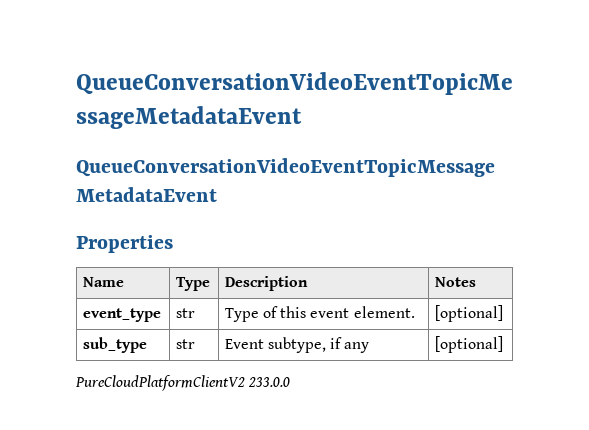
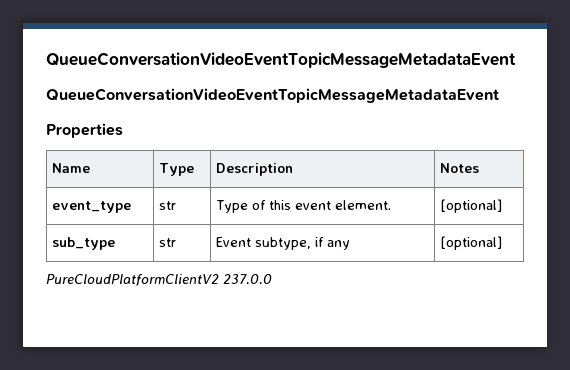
- PureCloudPlatformClientV2 233.0.0
+ PureCloudPlatformClientV2 237.0.0

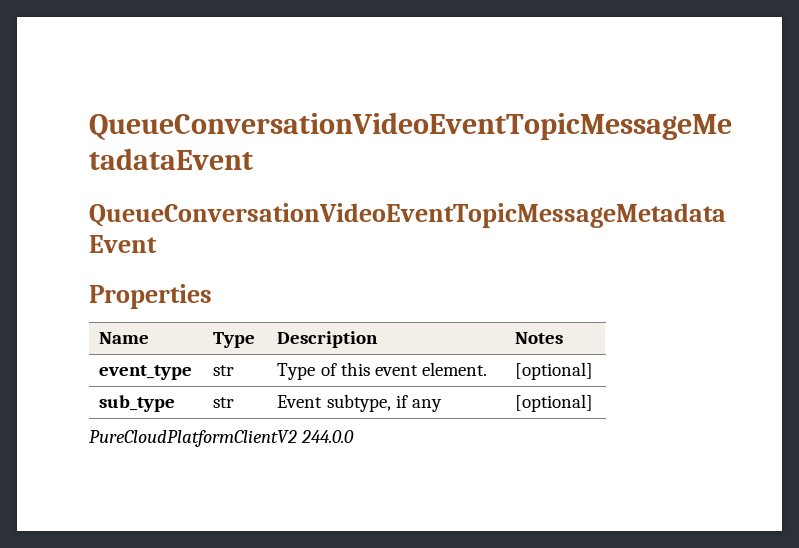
- PureCloudPlatformClientV2 237.0.0
+ PureCloudPlatformClientV2 244.0.0

